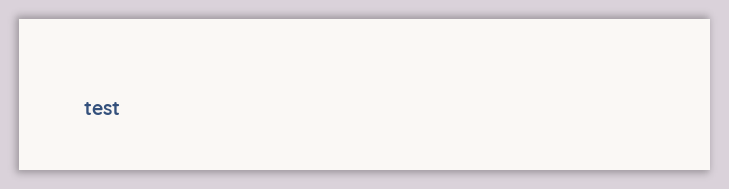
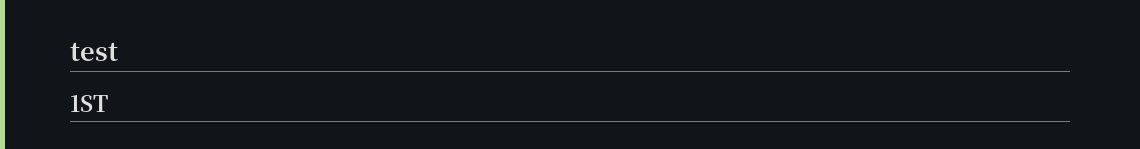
+ 1ST

